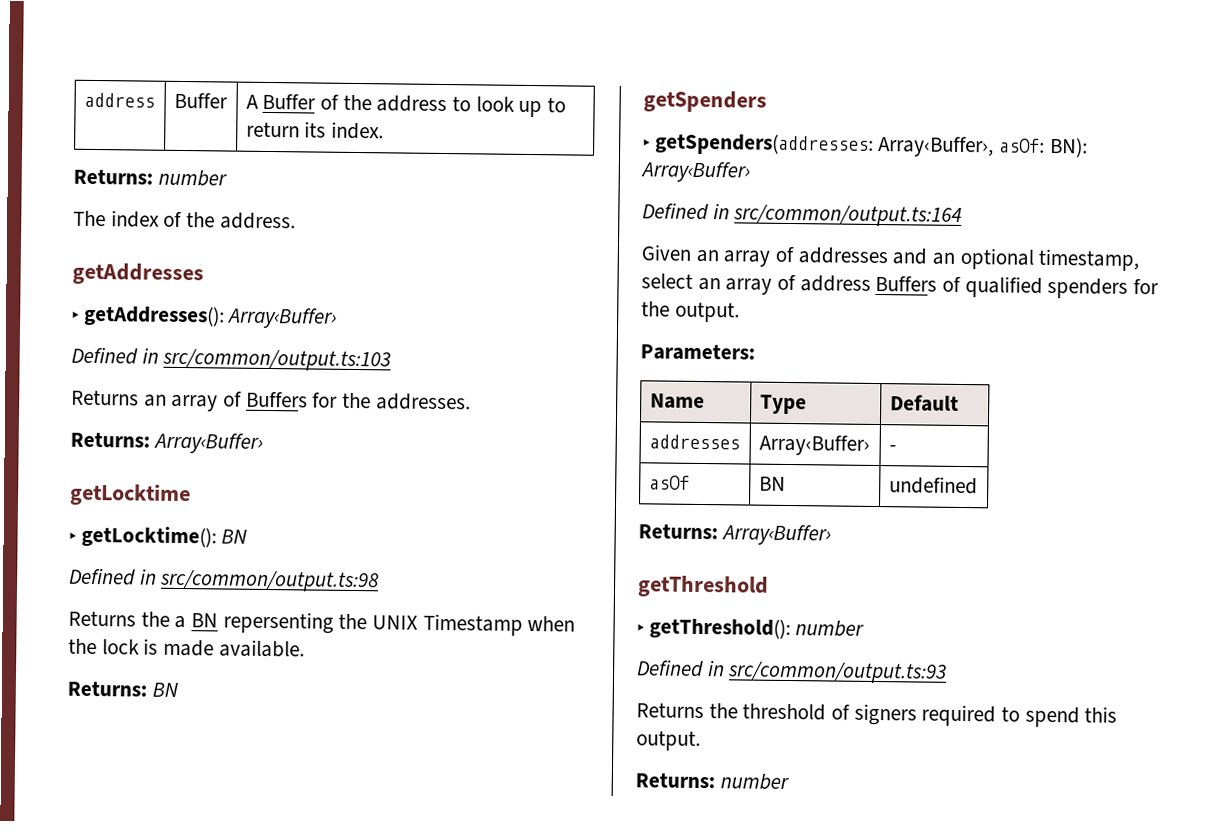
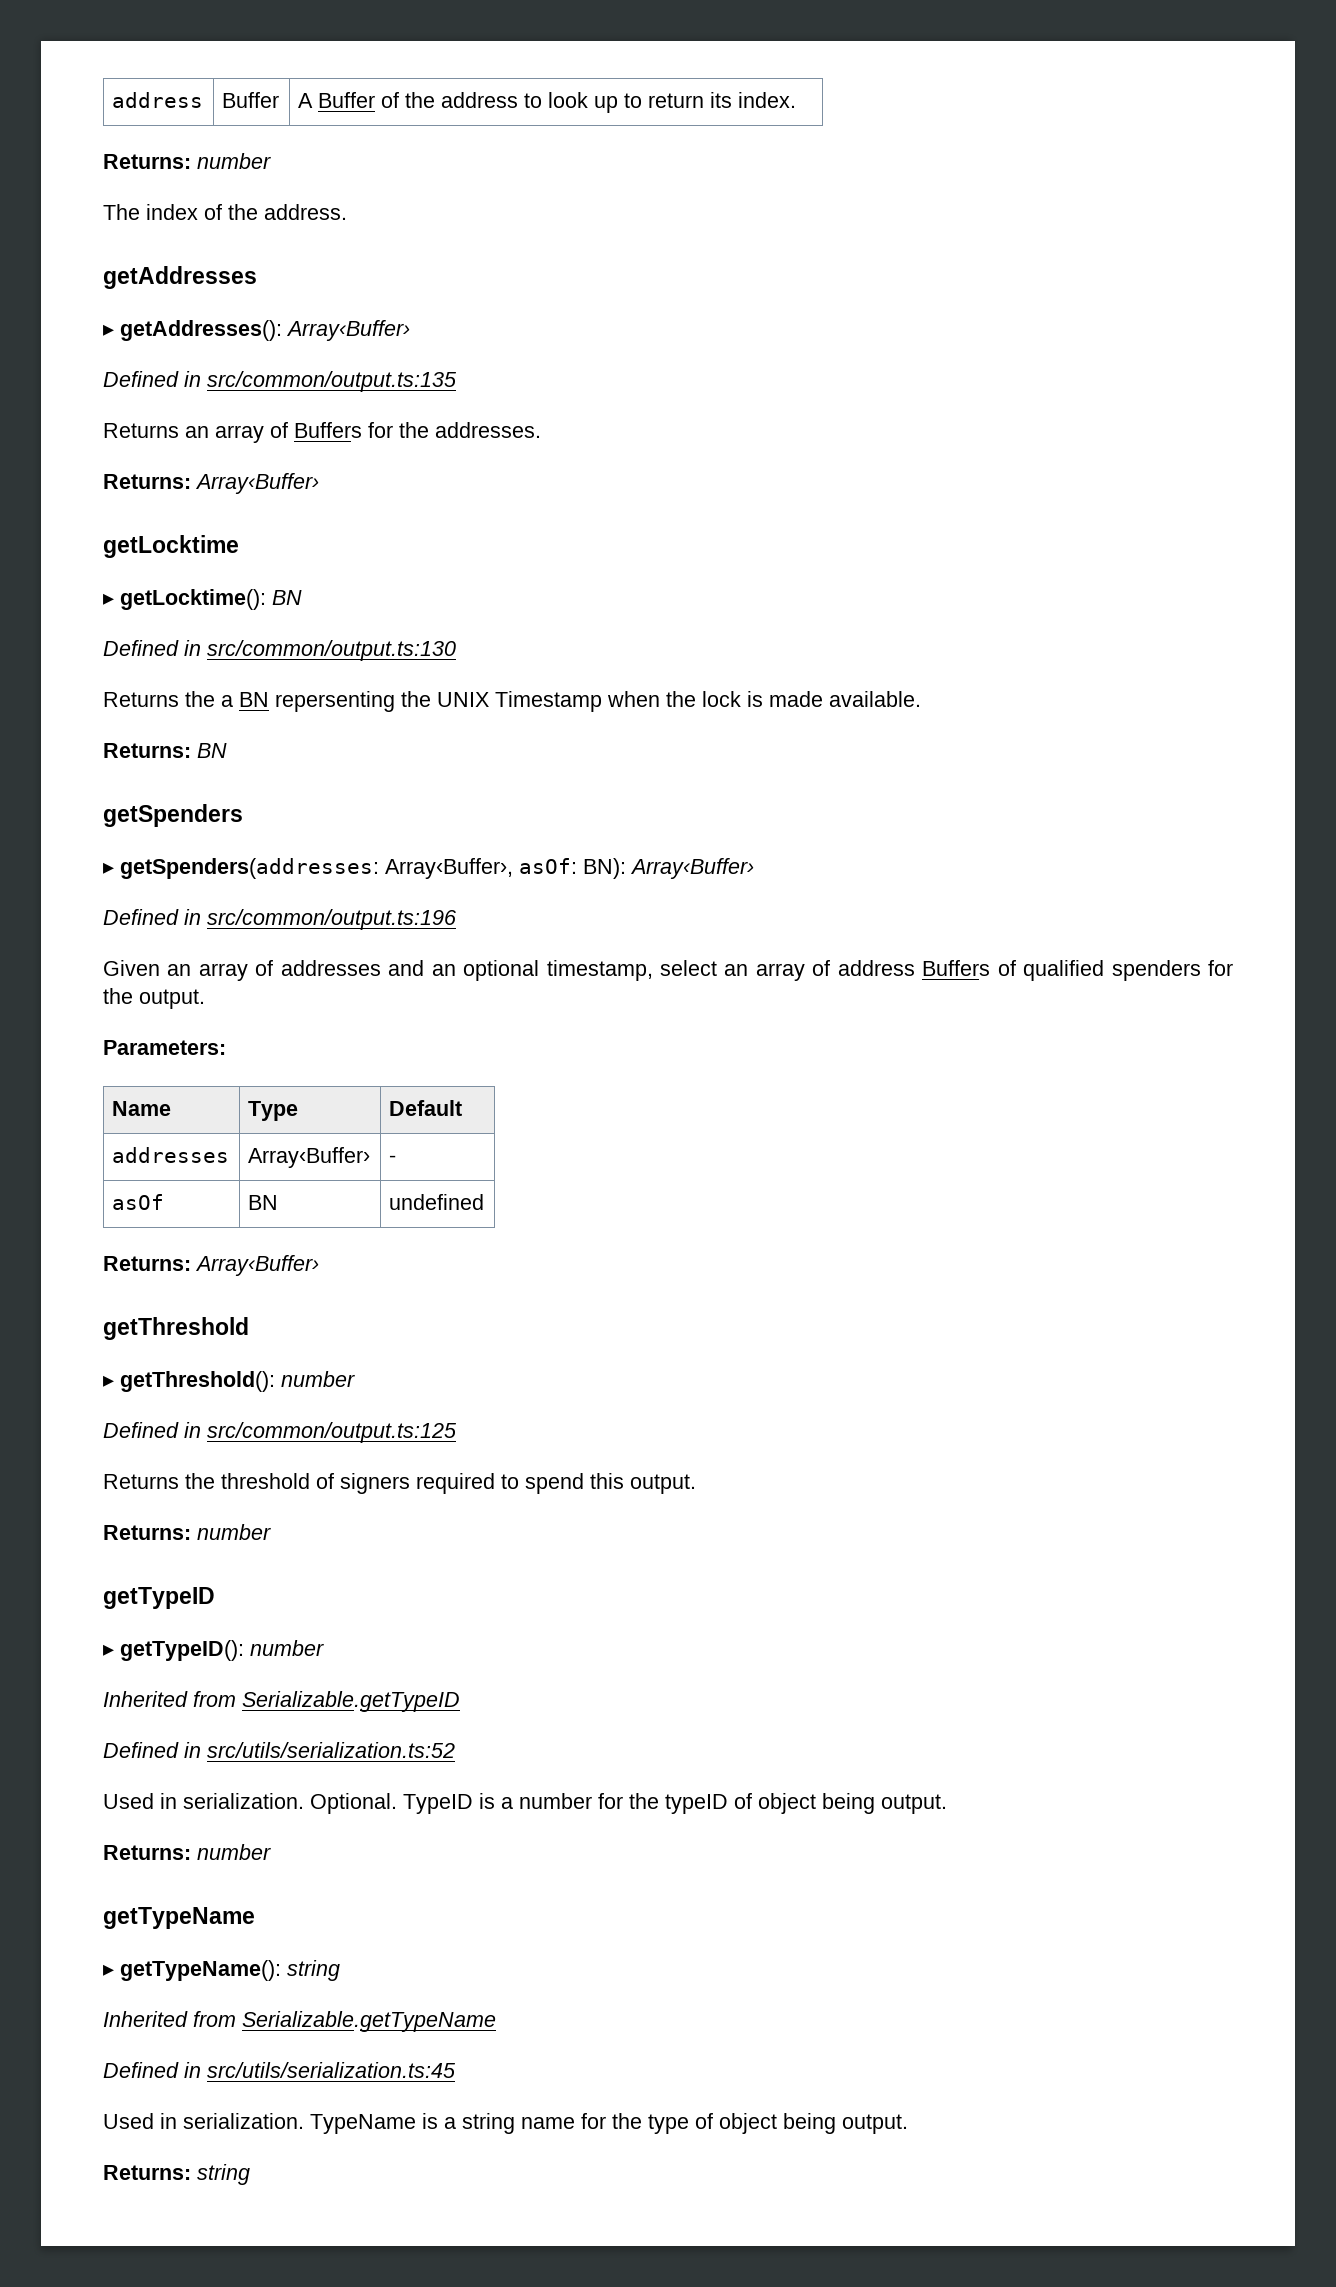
- Defined in src/common/output.ts:103
+ Defined in src/common/output.ts:135
- Defined in src/common/output.ts:98
+ Defined in src/common/output.ts:130
- Defined in src/common/output.ts:164
+ Defined in src/common/output.ts:196
- Defined in src/common/output.ts:93
+ Defined in src/common/output.ts:125
+ getTypeID
+ ▸ getTypeID(): number
+ Inherited from Serializable.getTypeID
+ Defined in src/utils/serialization.ts:52
+ Used in serialization. Optional. TypeID is a number for the typeID of object being output.
+ Returns: number
+ getTypeName
+ ▸ getTypeName(): string
+ Inherited from Serializable.getTypeName
+ Defined in src/utils/serialization.ts:45
+ Used in serialization. TypeName is a string name for the type of object being output.
+ Returns: string

